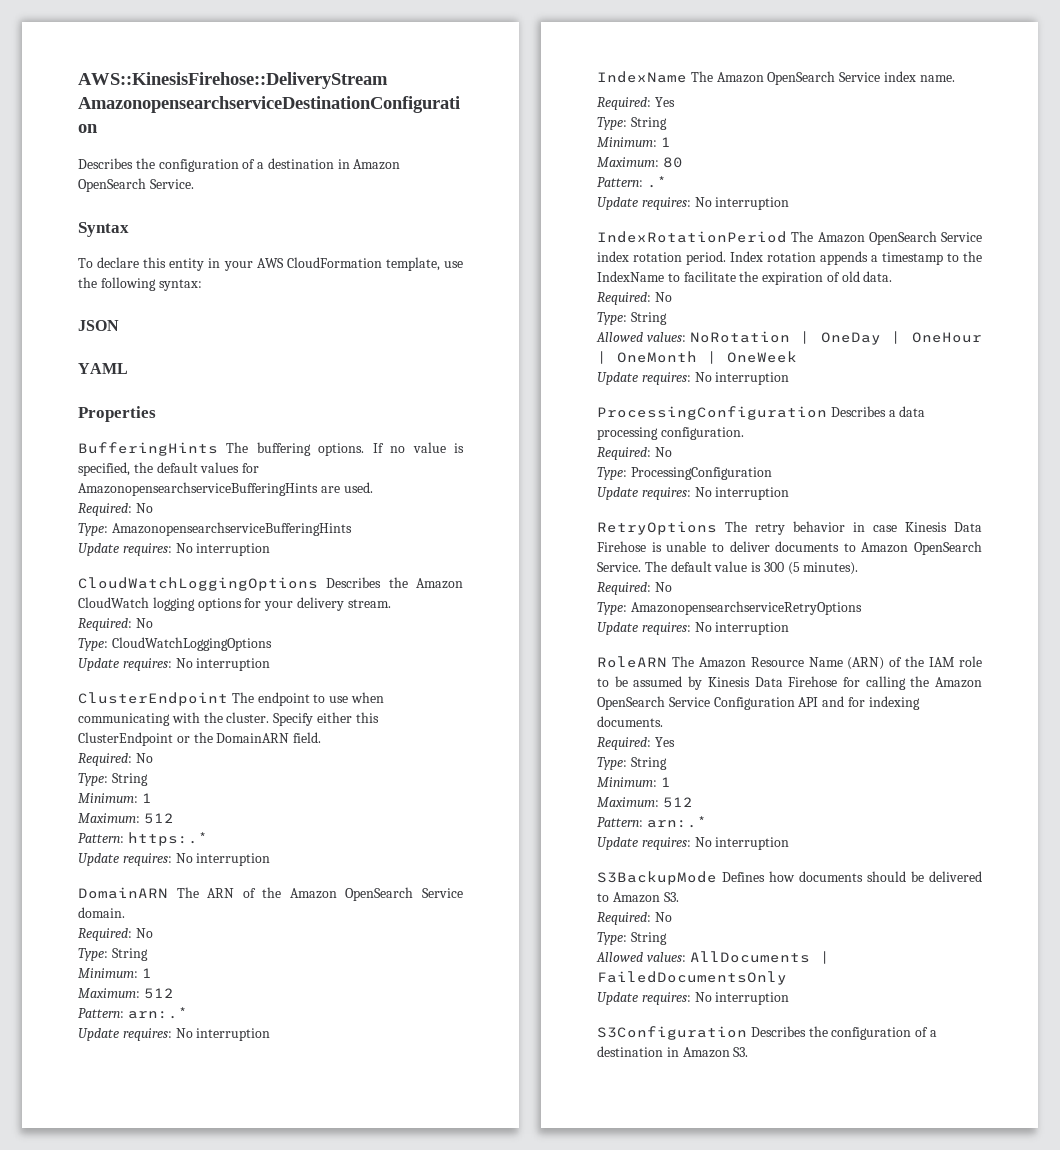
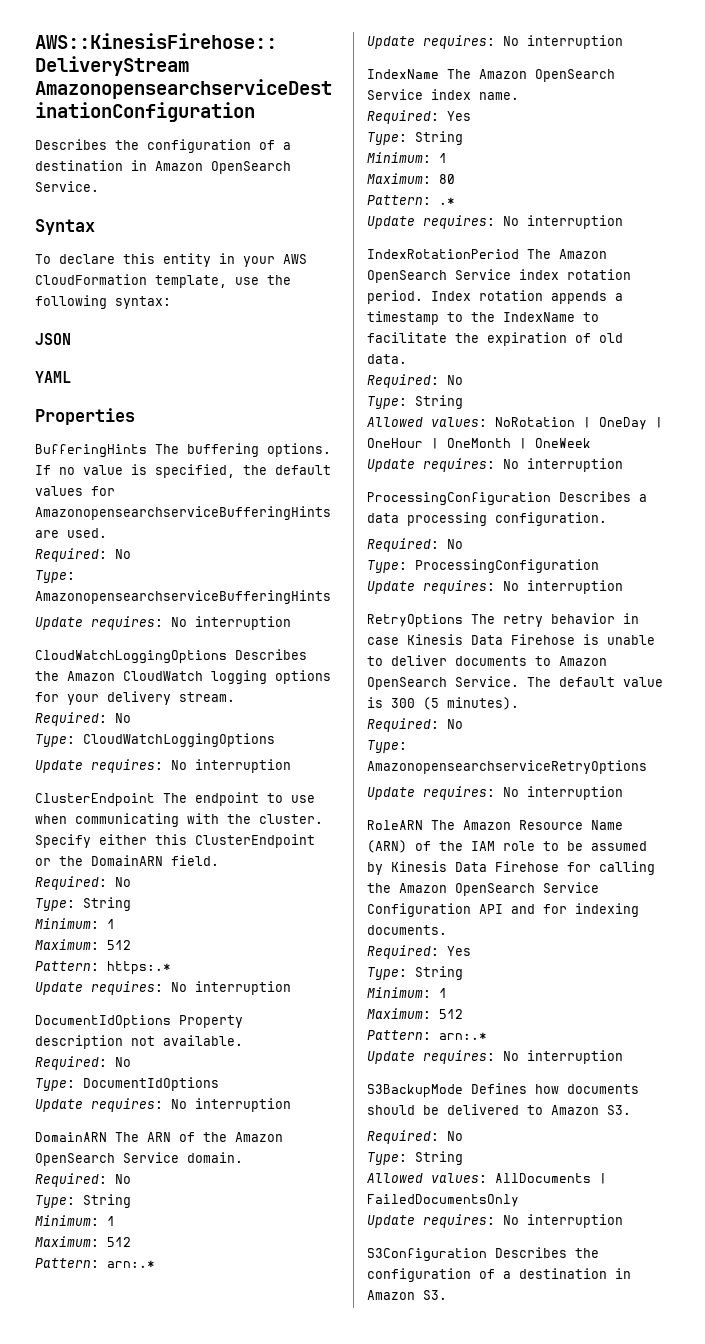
+ DocumentIdOptions Property description not available.
+ Required: No
+ Type: DocumentIdOptions
+ Update requires: No interruption

